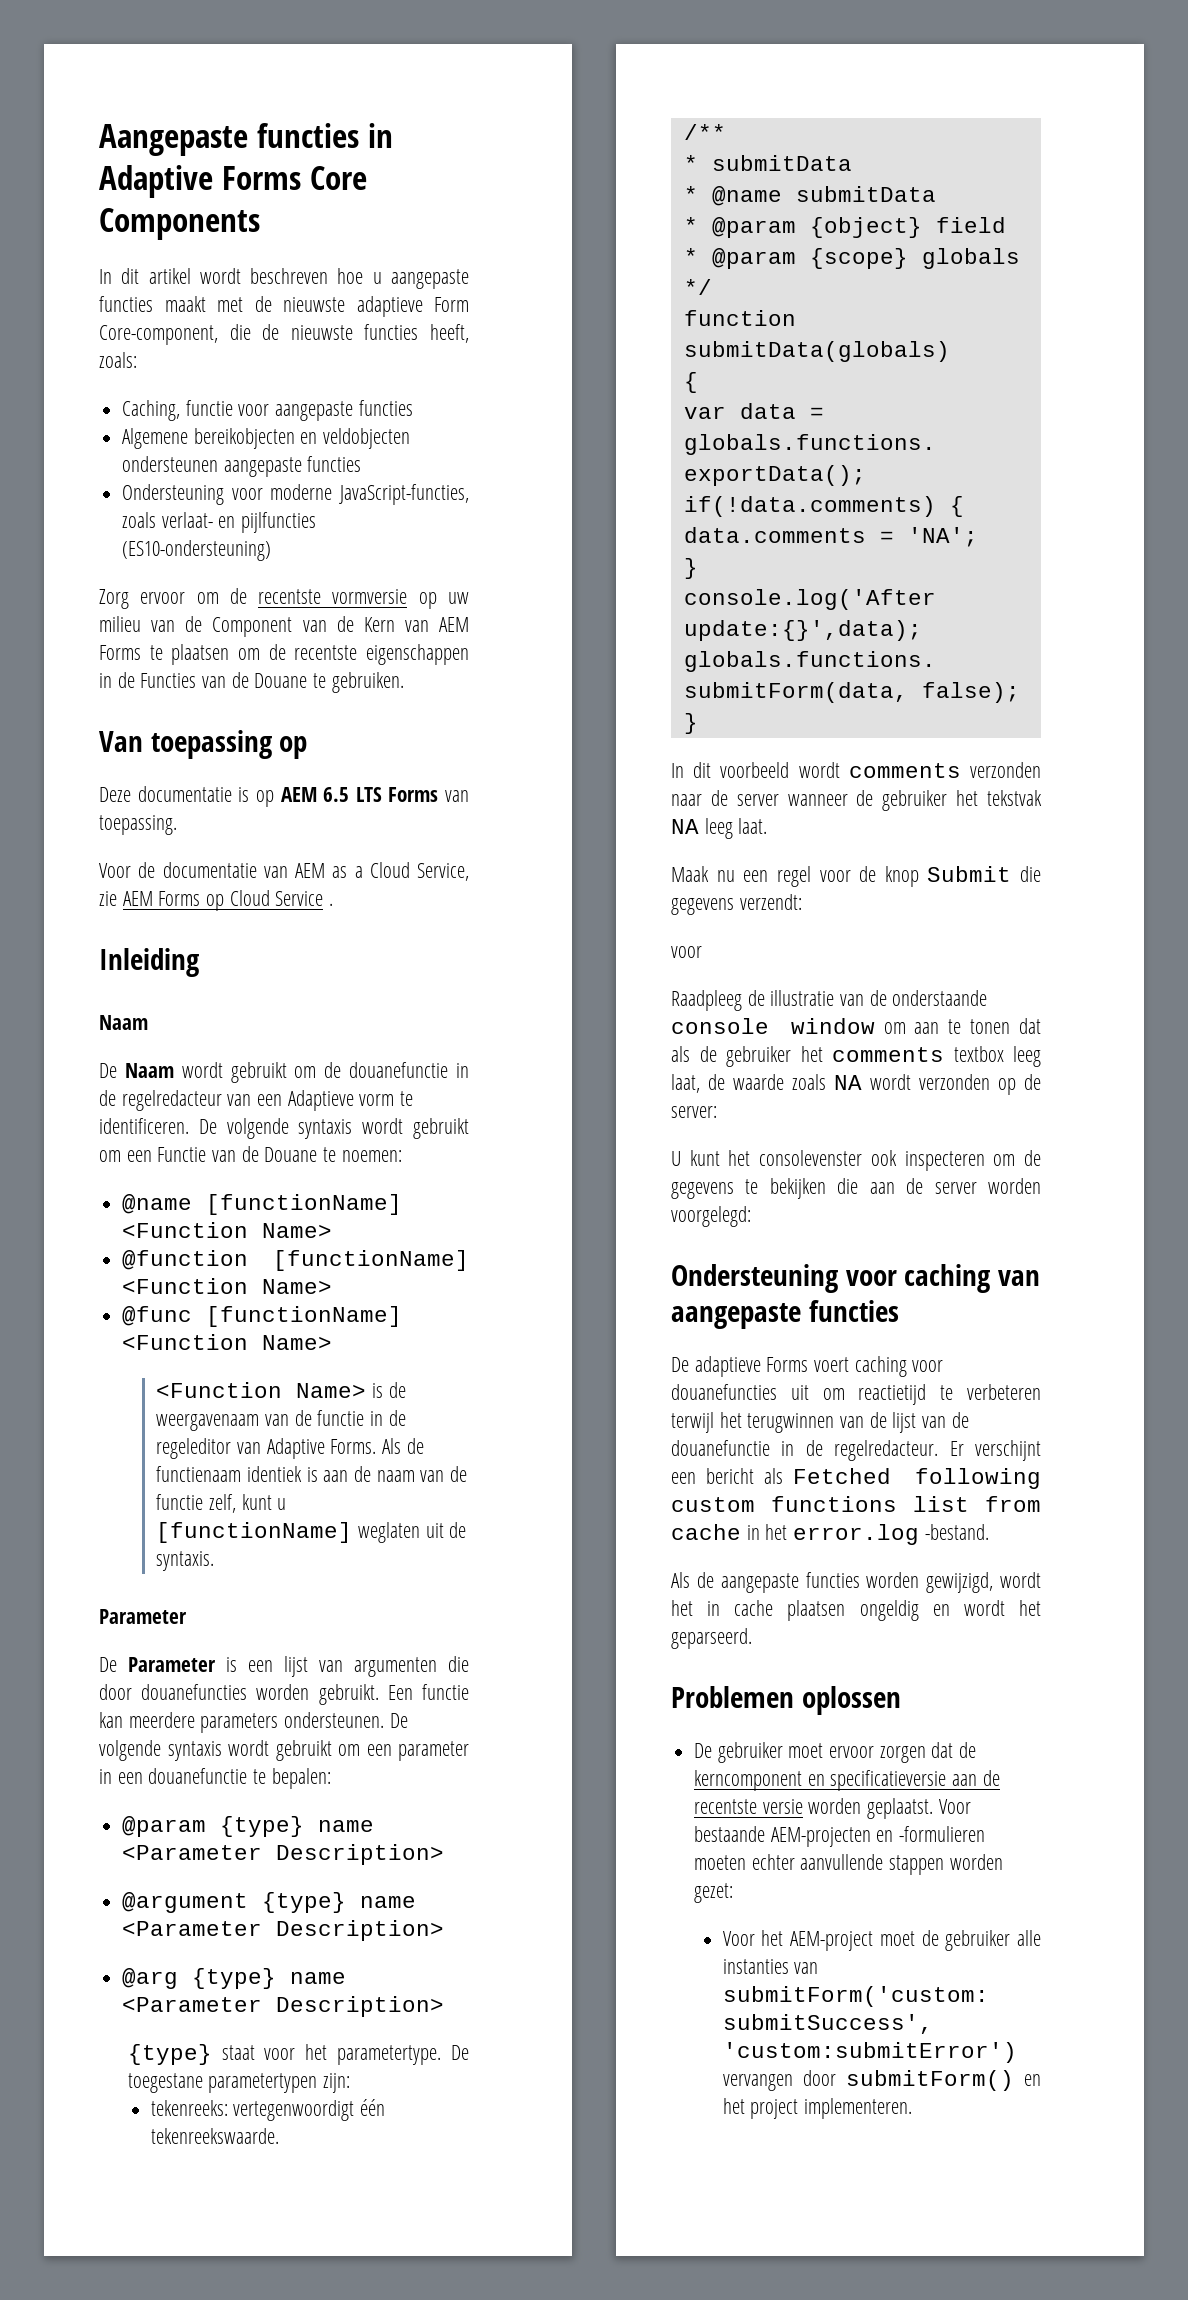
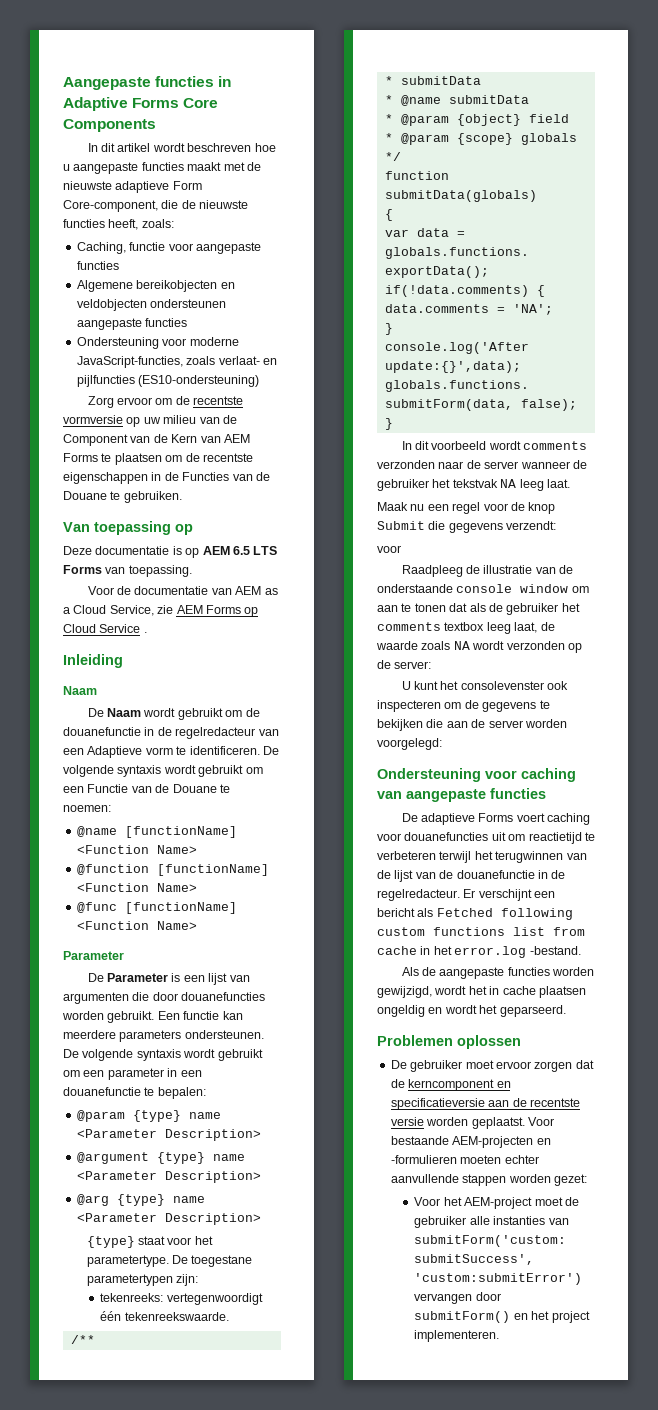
- <Function Name> is de weergavenaam van de functie in de regeleditor van Adaptive Forms. Als de functienaam identiek is aan de naam van de functie zelf, kunt u [functionName] weglaten uit de syntaxis.

